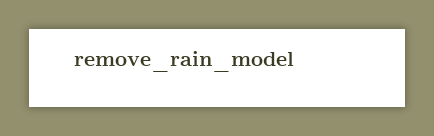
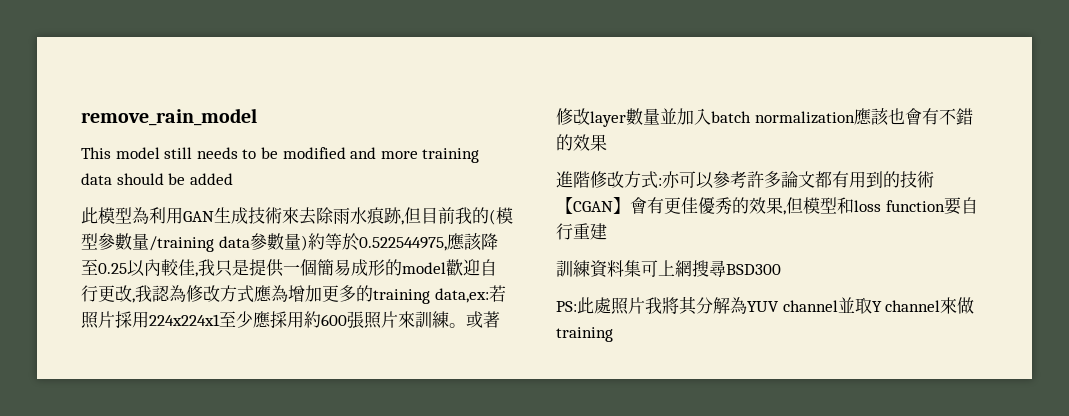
+ This model still needs to be modified and more training data should be added
+ 此模型為利用GAN生成技術來去除雨水痕跡,但目前我的(模型參數量/training data參數量)約等於0.522544975,應該降至0.25以內較佳,我只是提供一個簡易成形的model歡迎自行更改,我認為修改方式應為增加更多的training data,ex:若照片採用224x224x1至少應採用約600張照片來訓練。或著修改layer數量並加入batch normalization應該也會有不錯的效果
+ 進階修改方式:亦可以參考許多論文都有用到的技術【CGAN】會有更佳優秀的效果,但模型和loss function要自行重建
+ 訓練資料集可上網搜尋BSD300
+ PS:此處照片我將其分解為YUV channel並取Y channel來做training

